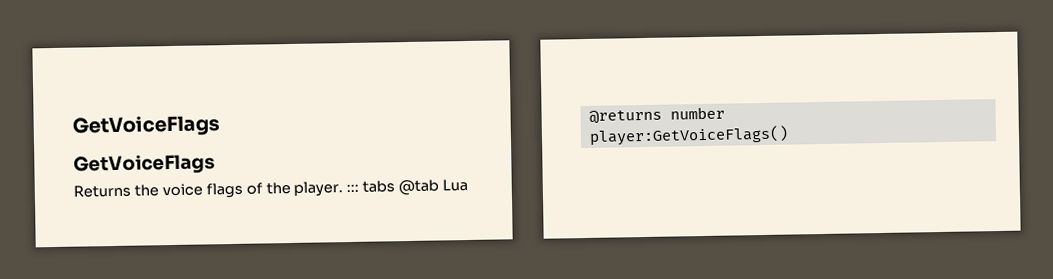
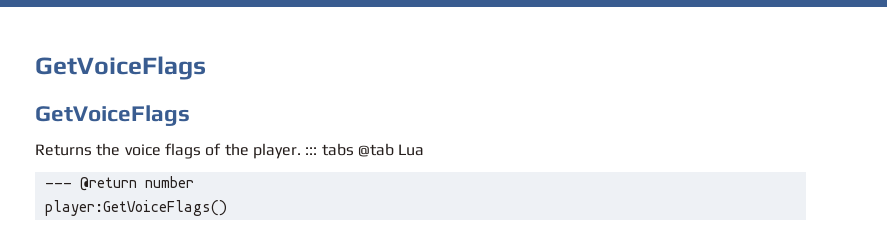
- @returns number
+ --- @return number

